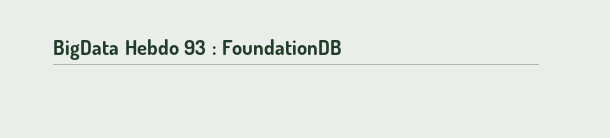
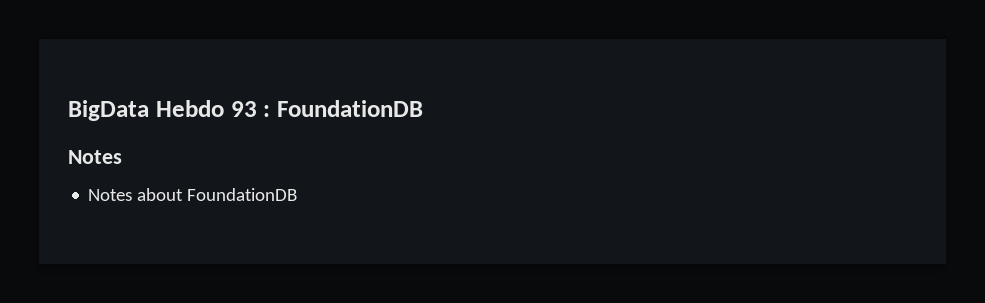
  BigData Hebdo 93 : FoundationDB
+ Notes
+ Notes about FoundationDB

